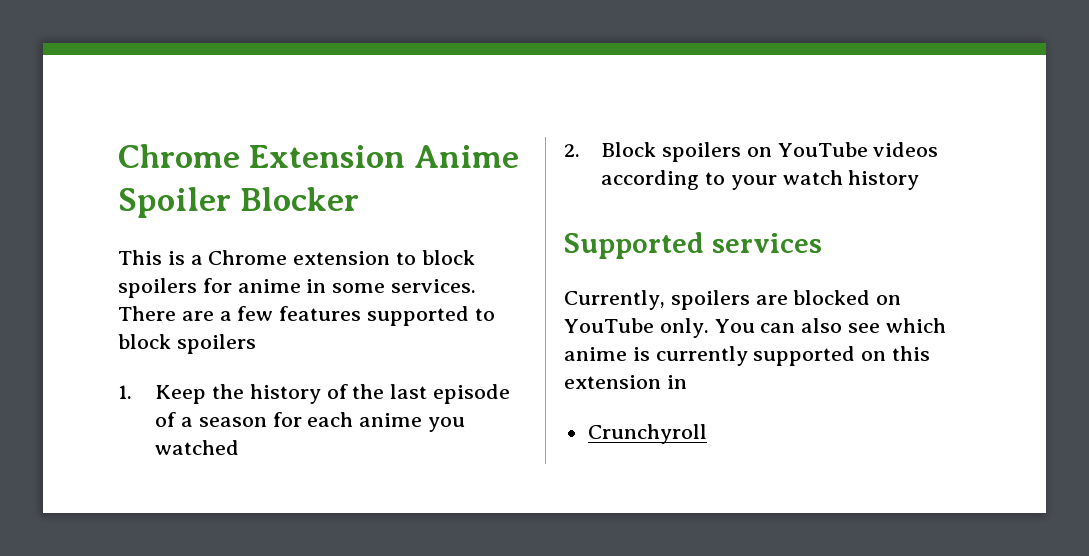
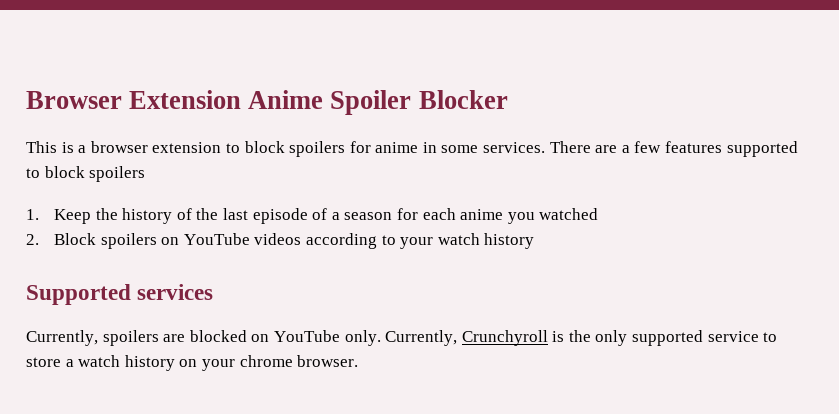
- Chrome Extension Anime Spoiler Blocker
+ Browser Extension Anime Spoiler Blocker
- This is a Chrome extension to block spoilers for anime in some services.
+ This is a browser extension to block spoilers for anime in some services.
- You can also see which anime is currently supported on this extension in
- Crunchyroll
+ Currently, Crunchyroll is the only supported service to store a watch history on your chrome browser.

